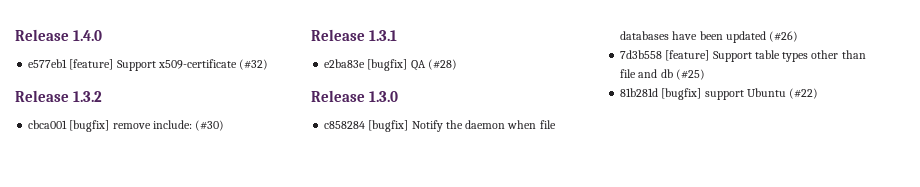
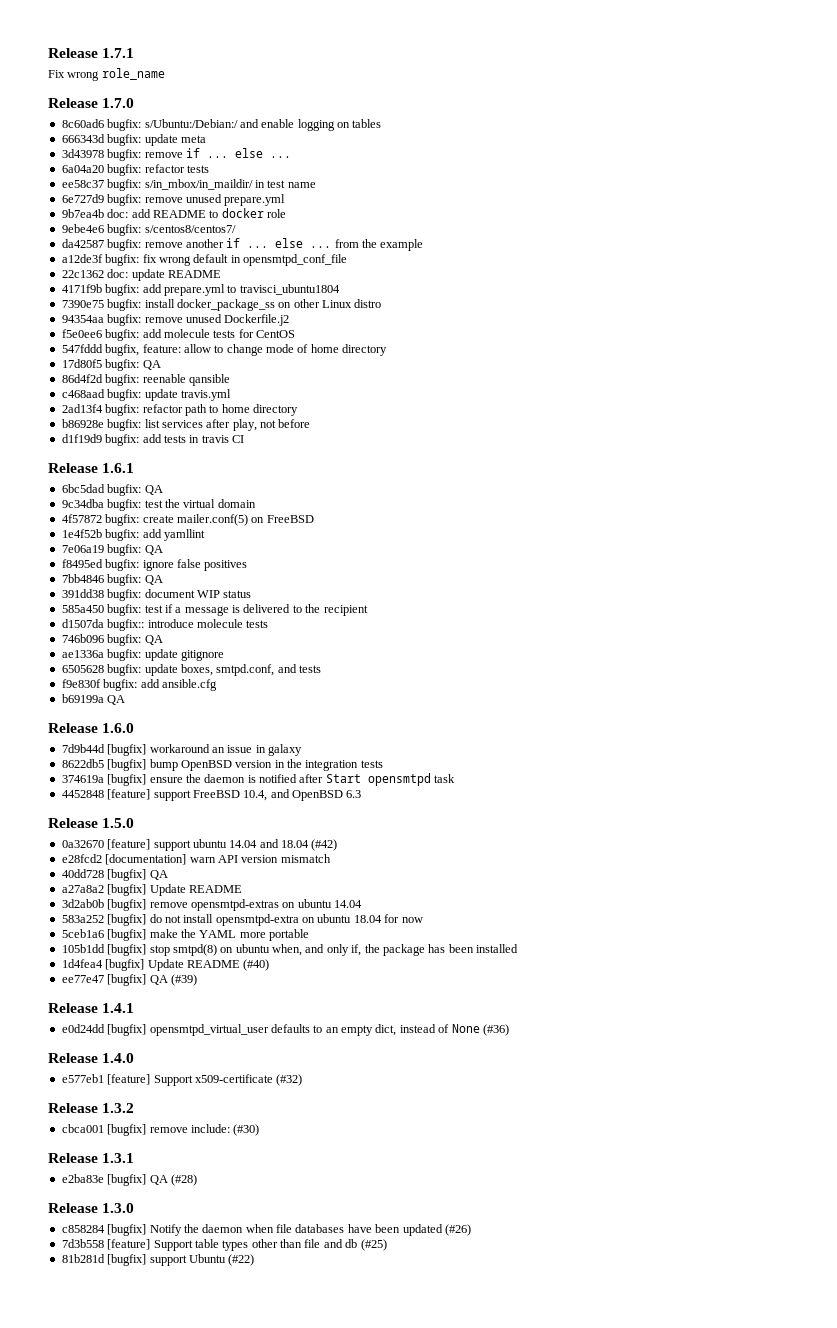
+ Release 1.7.1
+ Fix wrong role_name
+ Release 1.7.0
+ 8c60ad6 bugfix: s/Ubuntu:/Debian:/ and enable logging on tables
+ 666343d bugfix: update meta
+ 3d43978 bugfix: remove if ... else ...
+ 6a04a20 bugfix: refactor tests
+ ee58c37 bugfix: s/in_mbox/in_maildir/ in test name
+ 6e727d9 bugfix: remove unused prepare.yml
+ 9b7ea4b doc: add README to docker role
+ 9ebe4e6 bugfix: s/centos8/centos7/
+ da42587 bugfix: remove another if ... else ... from the example
+ a12de3f bugfix: fix wrong default in opensmtpd_conf_file
+ 22c1362 doc: update README
+ 4171f9b bugfix: add prepare.yml to travisci_ubuntu1804
+ 7390e75 bugfix: install docker_package_ss on other Linux distro
+ 94354aa bugfix: remove unused Dockerfile.j2
+ f5e0ee6 bugfix: add molecule tests for CentOS
+ 547fddd bugfix, feature: allow to change mode of home directory
+ 17d80f5 bugfix: QA
+ 86d4f2d bugfix: reenable qansible
+ c468aad bugfix: update travis.yml
+ 2ad13f4 bugfix: refactor path to home directory
+ b86928e bugfix: list services after play, not before
+ d1f19d9 bugfix: add tests in travis CI
+ Release 1.6.1
+ 6bc5dad bugfix: QA
+ 9c34dba bugfix: test the virtual domain
+ 4f57872 bugfix: create mailer.conf(5) on FreeBSD
+ 1e4f52b bugfix: add yamllint
+ 7e06a19 bugfix: QA
+ f8495ed bugfix: ignore false positives
+ 7bb4846 bugfix: QA
+ 391dd38 bugfix: document WIP status
+ 585a450 bugfix: test if a message is delivered to the recipient
+ d1507da bugfix:: introduce molecule tests
+ 746b096 bugfix: QA
+ ae1336a bugfix: update gitignore
+ 6505628 bugfix: update boxes, smtpd.conf, and tests
+ f9e830f bugfix: add ansible.cfg
+ b69199a QA
+ Release 1.6.0
+ 7d9b44d [bugfix] workaround an issue in galaxy
+ 8622db5 [bugfix] bump OpenBSD version in the integration tests
+ 374619a [bugfix] ensure the daemon is notified after Start opensmtpd task
+ 4452848 [feature] support FreeBSD 10.4, and OpenBSD 6.3
+ Release 1.5.0
+ 0a32670 [feature] support ubuntu 14.04 and 18.04 (#42)
+ e28fcd2 [documentation] warn API version mismatch
+ 40dd728 [bugfix] QA
+ a27a8a2 [bugfix] Update README
+ 3d2ab0b [bugfix] remove opensmtpd-extras on ubuntu 14.04
+ 583a252 [bugfix] do not install opensmtpd-extra on ubuntu 18.04 for now
+ 5ceb1a6 [bugfix] make the YAML more portable
+ 105b1dd [bugfix] stop smtpd(8) on ubuntu when, and only if, the package has been installed
+ 1d4fea4 [bugfix] Update README (#40)
+ ee77e47 [bugfix] QA (#39)
+ Release 1.4.1
+ e0d24dd [bugfix] opensmtpd_virtual_user defaults to an empty dict, instead of None (#36)

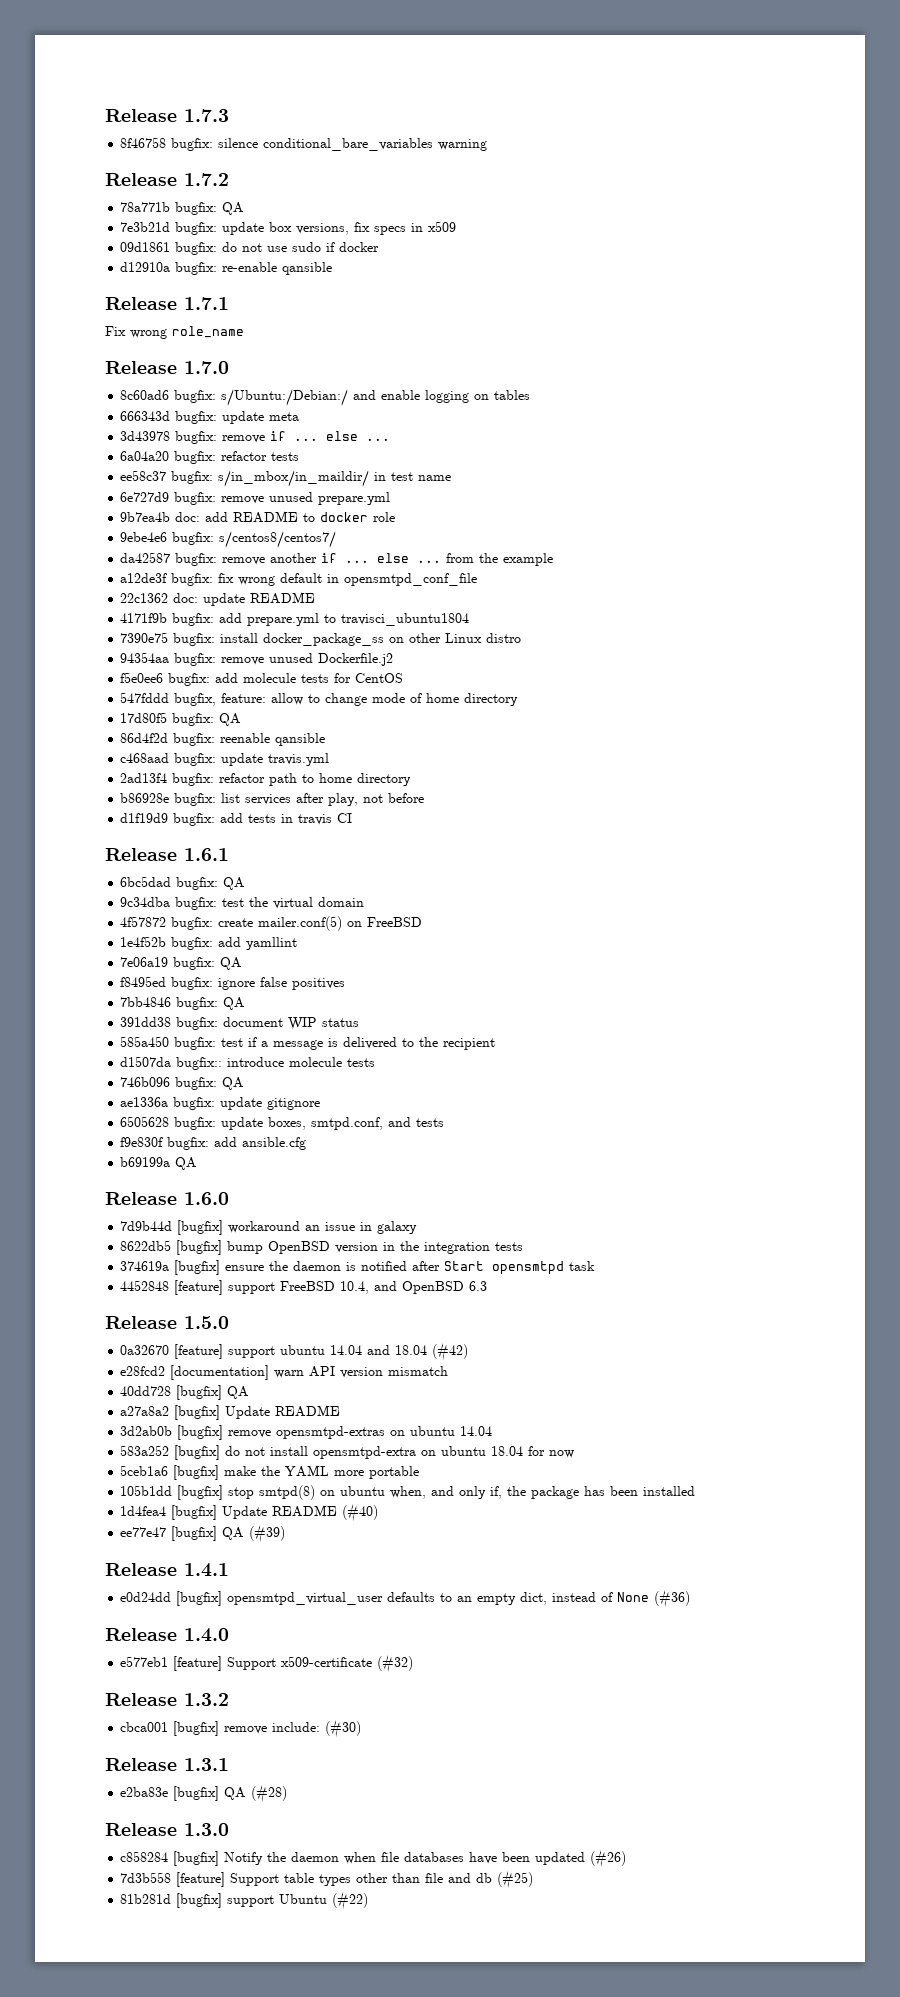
+ Release 1.7.3
+ 8f46758 bugfix: silence conditional_bare_variables warning
+ Release 1.7.2
+ 78a771b bugfix: QA
+ 7e3b21d bugfix: update box versions, fix specs in x509
+ 09d1861 bugfix: do not use sudo if docker
+ d12910a bugfix: re-enable qansible

